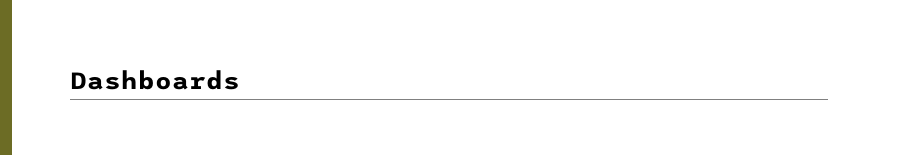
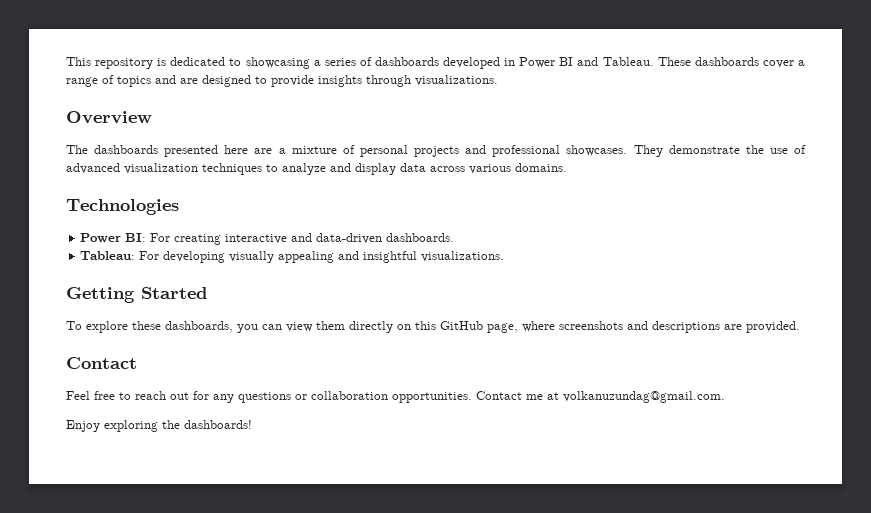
- Dashboards
+ This repository is dedicated to showcasing a series of dashboards developed in Power BI and Tableau. These dashboards cover a range of topics and are designed to provide insights through visualizations.
+ Overview
+ The dashboards presented here are a mixture of personal projects and professional showcases. They demonstrate the use of advanced visualization techniques to analyze and display data across various domains.
+ Technologies
+ Power BI: For creating interactive and data-driven dashboards.
+ Tableau: For developing visually appealing and insightful visualizations.
+ Getting Started
+ To explore these dashboards, you can view them directly on this GitHub page, where screenshots and descriptions are provided.
+ Contact
+ Feel free to reach out for any questions or collaboration opportunities. Contact me at volkanuzundag@gmail.com.
+ Enjoy exploring the dashboards!

